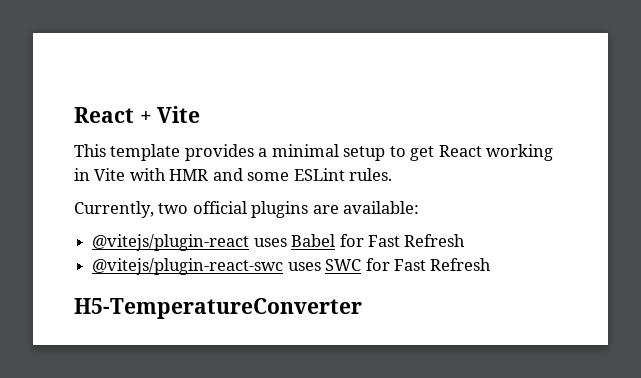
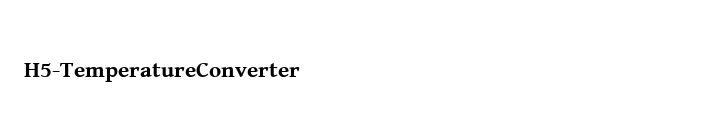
- React + Vite
- This template provides a minimal setup to get React working in Vite with HMR and some ESLint rules.
- Currently, two official plugins are available:
- @vitejs/plugin-react uses Babel for Fast Refresh
- @vitejs/plugin-react-swc uses SWC for Fast Refresh

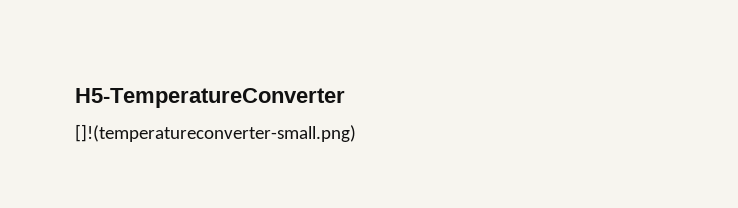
+ []!(temperatureconverter-small.png)

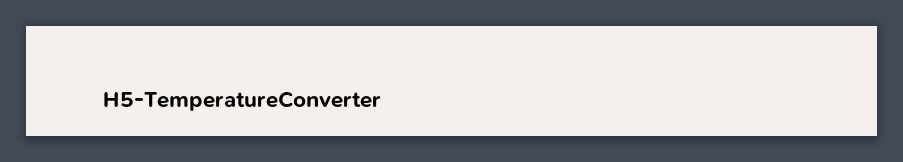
- []!(temperatureconverter-small.png)

